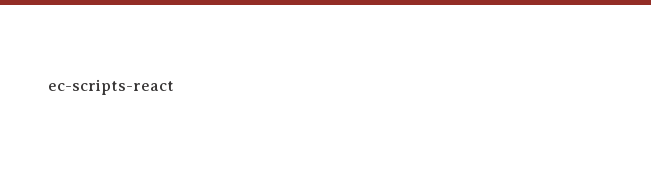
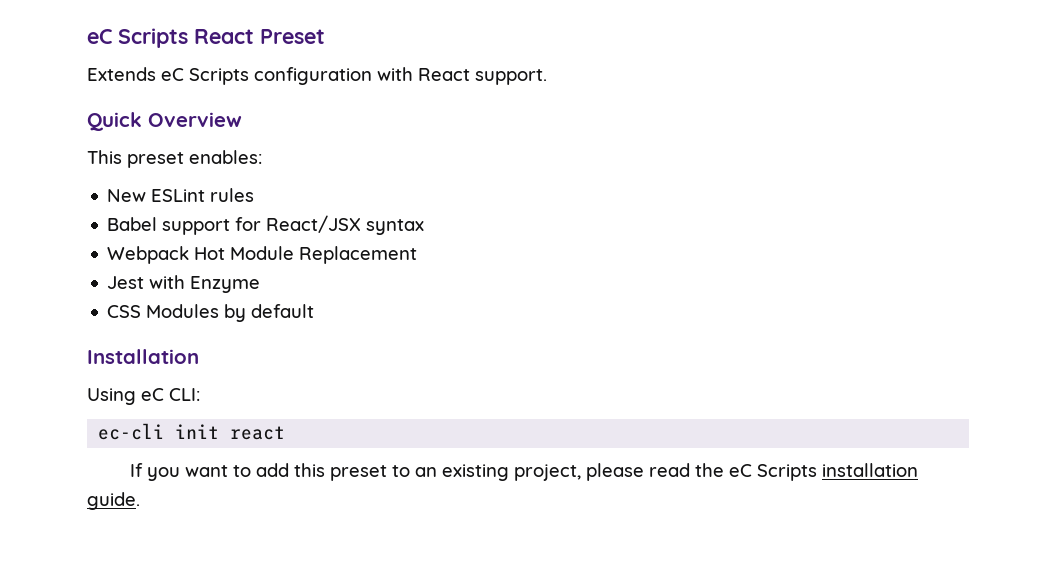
- ec-scripts-react
+ eC Scripts React Preset
+ Extends eC Scripts configuration with React support.
+ Quick Overview
+ This preset enables:
+ New ESLint rules
+ Babel support for React/JSX syntax
+ Webpack Hot Module Replacement
+ Jest with Enzyme
+ CSS Modules by default
+ Installation
+ Using eC CLI:
+ ec-cli init react
+ If you want to add this preset to an existing project, please read the eC Scripts installation guide.

